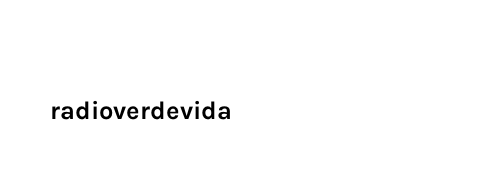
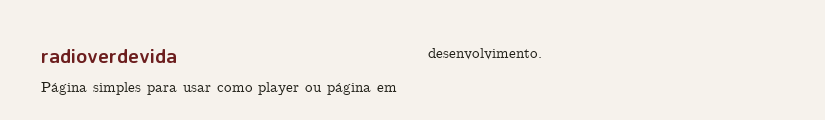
+ Página simples para usar como player ou página em desenvolvimento.

